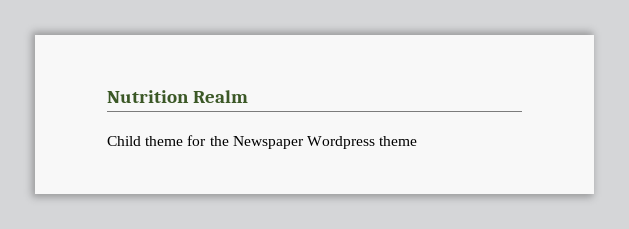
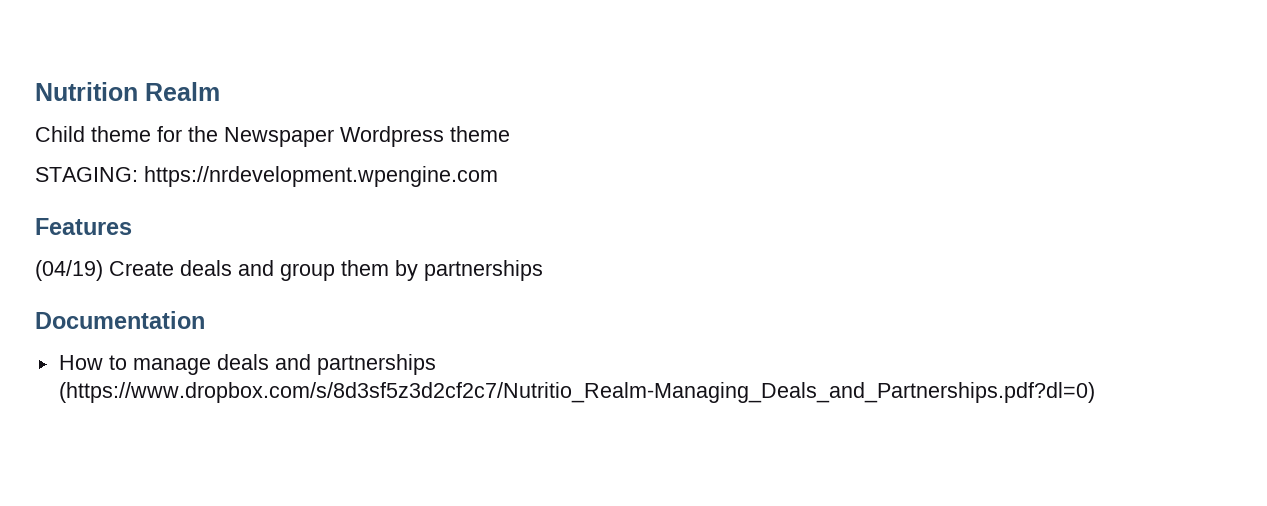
+ STAGING: https://nrdevelopment.wpengine.com
+ Features
+ (04/19) Create deals and group them by partnerships
+ Documentation
+ How to manage deals and partnerships (https://www.dropbox.com/s/8d3sf5z3d2cf2c7/Nutritio_Realm-Managing_Deals_and_Partnerships.pdf?dl=0)

